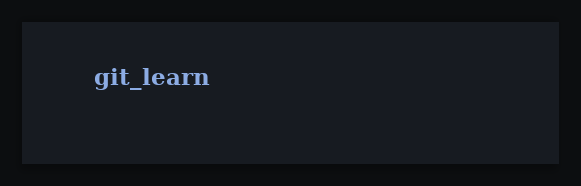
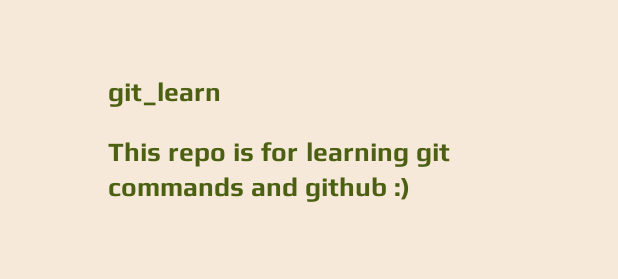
+ This repo is for learning git commands and github :)

